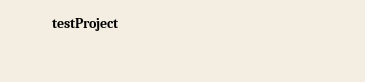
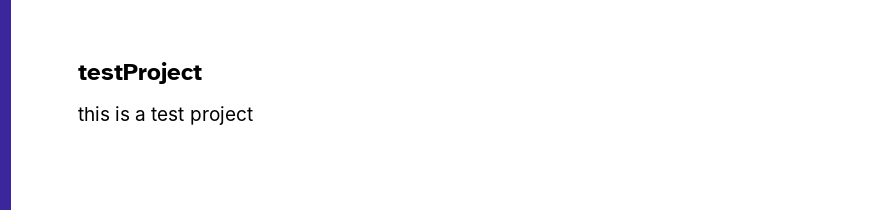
+ this is a test project

